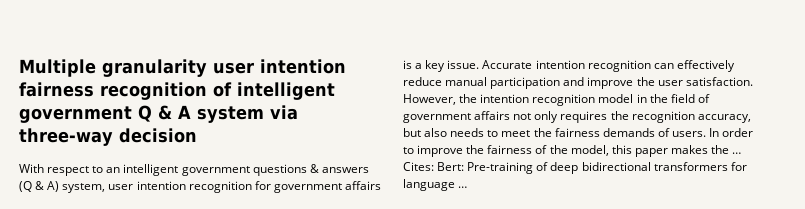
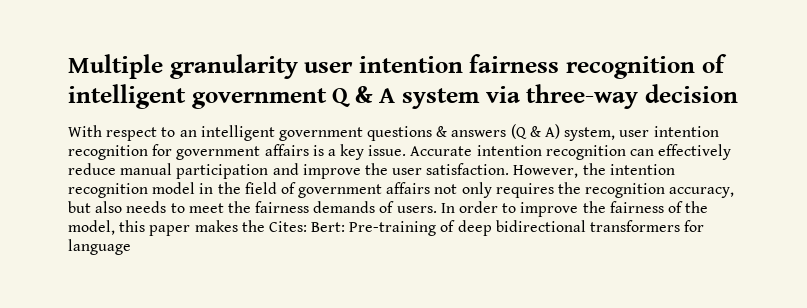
- In order to improve the fairness of the model, this paper makes the … Cites: Bert: Pre-training of deep bidirectional transformers for language …
+ In order to improve the fairness of the model, this paper makes the Cites: Bert: Pre-training of deep bidirectional transformers for language

